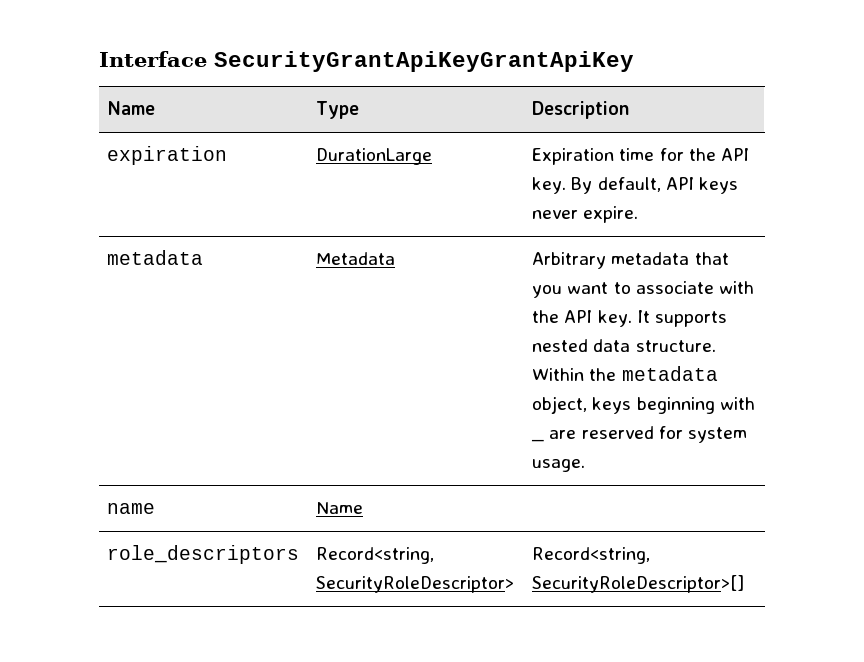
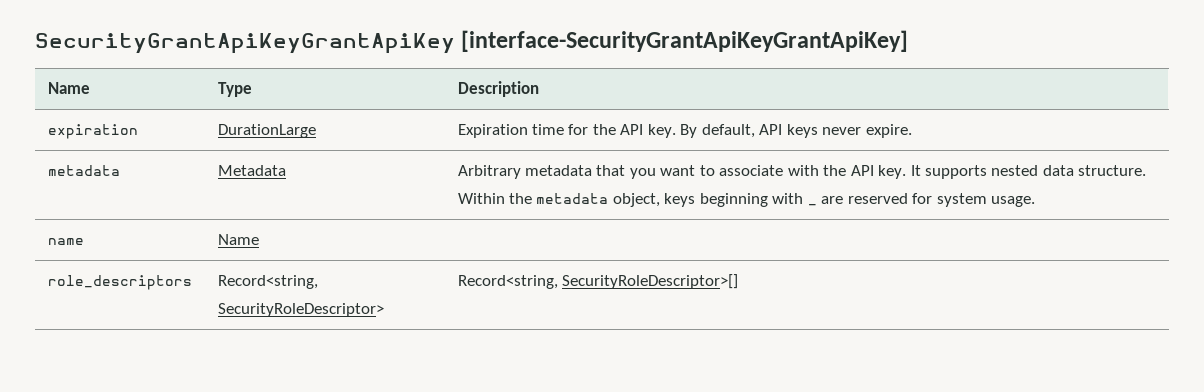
- Interface SecurityGrantApiKeyGrantApiKey
+ SecurityGrantApiKeyGrantApiKey [interface-SecurityGrantApiKeyGrantApiKey]

